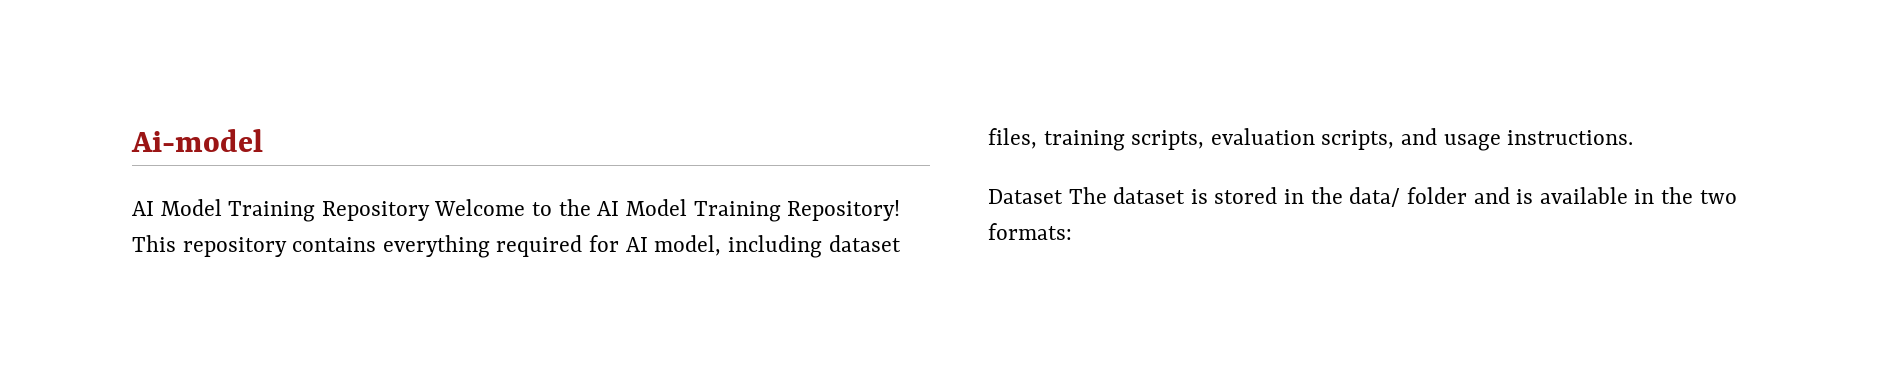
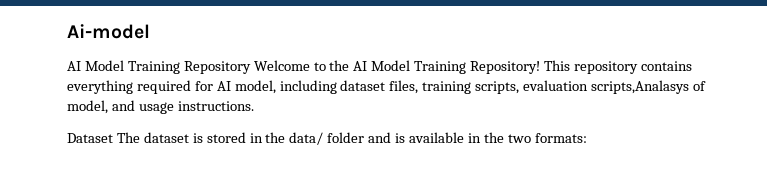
- This repository contains everything required for AI model, including dataset files, training scripts, evaluation scripts, and usage instructions.
+ This repository contains everything required for AI model, including dataset files, training scripts, evaluation scripts,Analasys of model, and usage instructions.

